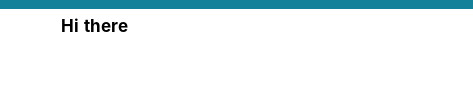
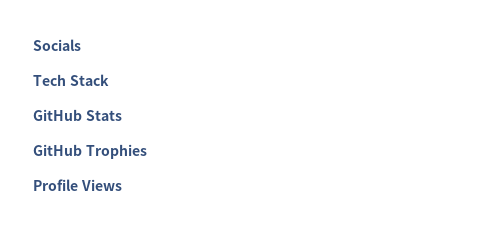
- Hi there
+ Socials
+ Tech Stack
+ GitHub Stats
+ GitHub Trophies
+ Profile Views

